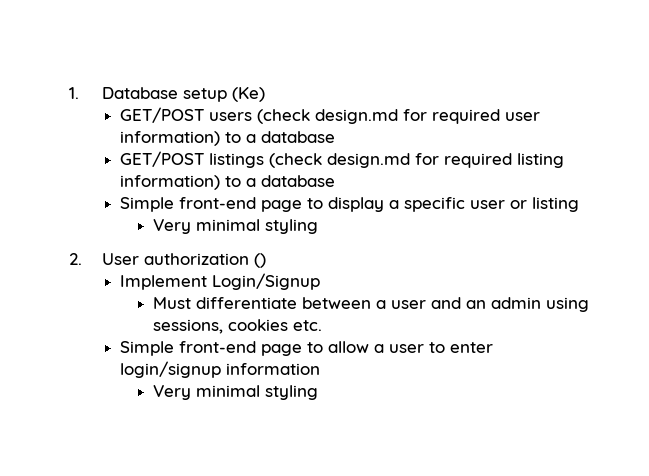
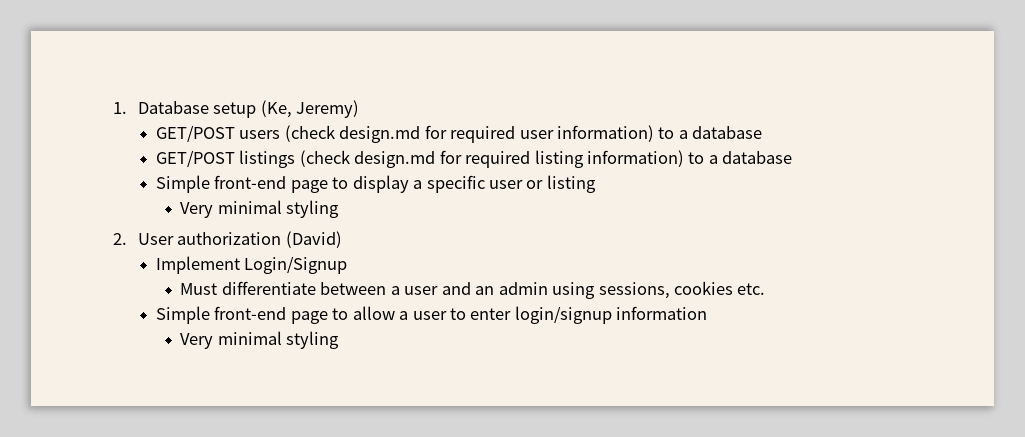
- 1. Database setup (Ke)
+ 1. Database setup (Ke, Jeremy)
- 2. User authorization ()
+ 2. User authorization (David)

